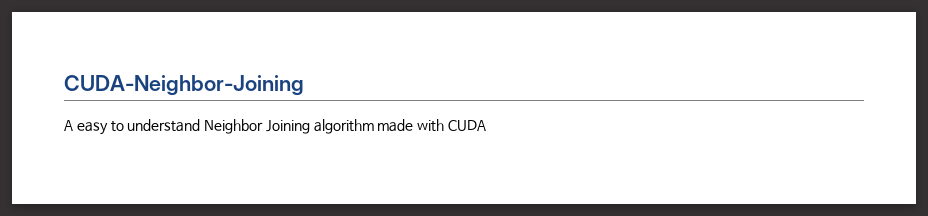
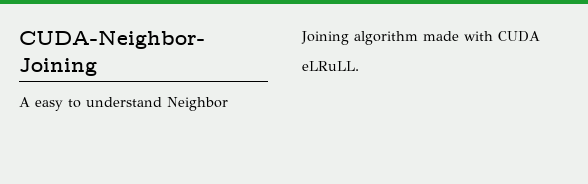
+ eLRuLL.

